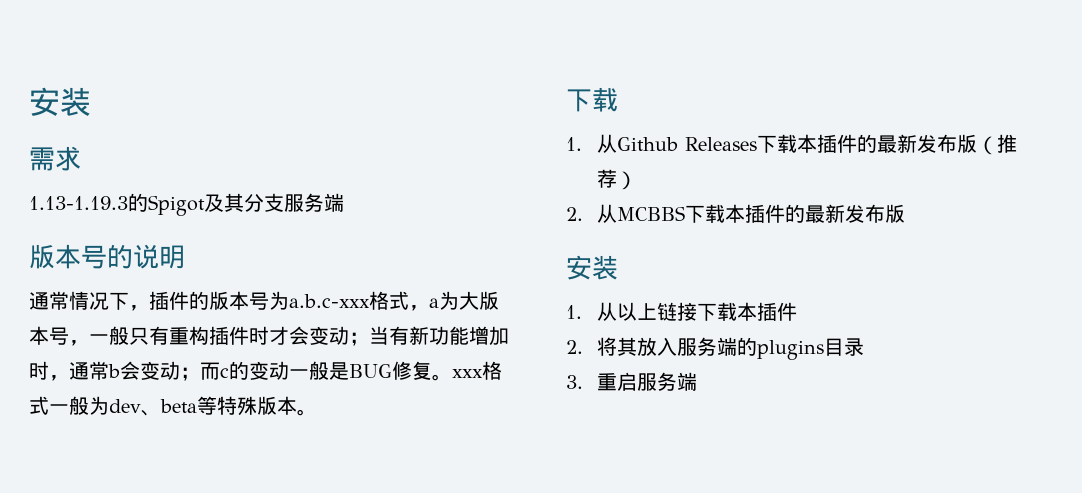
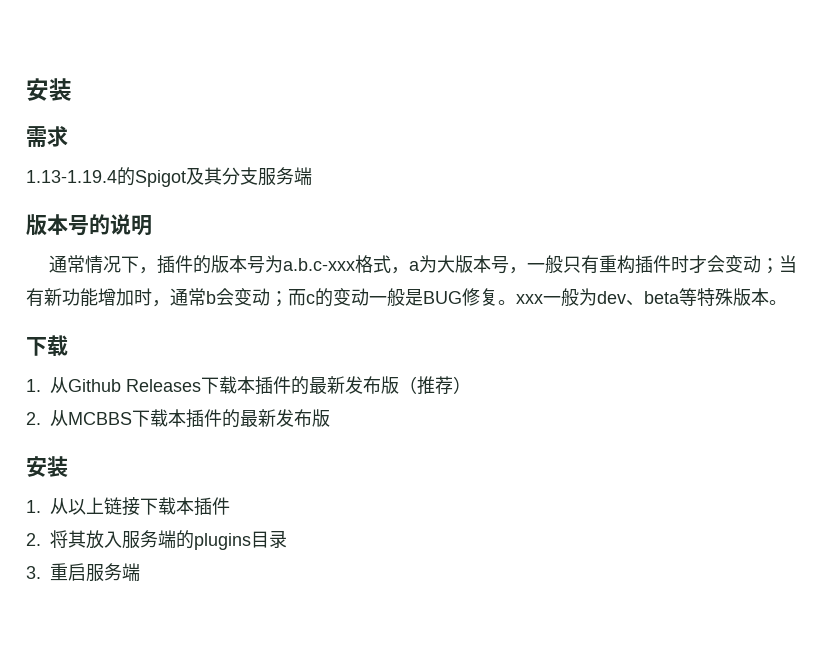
- 1.13-1.19.3的Spigot及其分支服务端
+ 1.13-1.19.4的Spigot及其分支服务端
- 通常情况下，插件的版本号为a.b.c-xxx格式，a为大版本号，一般只有重构插件时才会变动；当有新功能增加时，通常b会变动；而c的变动一般是BUG修复。xxx格式一般为dev、beta等特殊版本。
+ 通常情况下，插件的版本号为a.b.c-xxx格式，a为大版本号，一般只有重构插件时才会变动；当有新功能增加时，通常b会变动；而c的变动一般是BUG修复。xxx一般为dev、beta等特殊版本。

